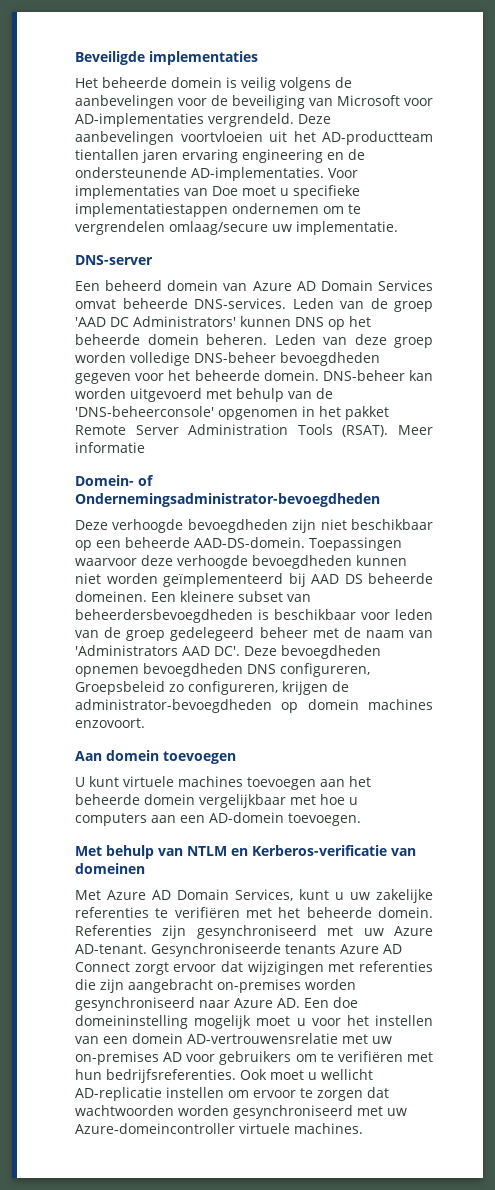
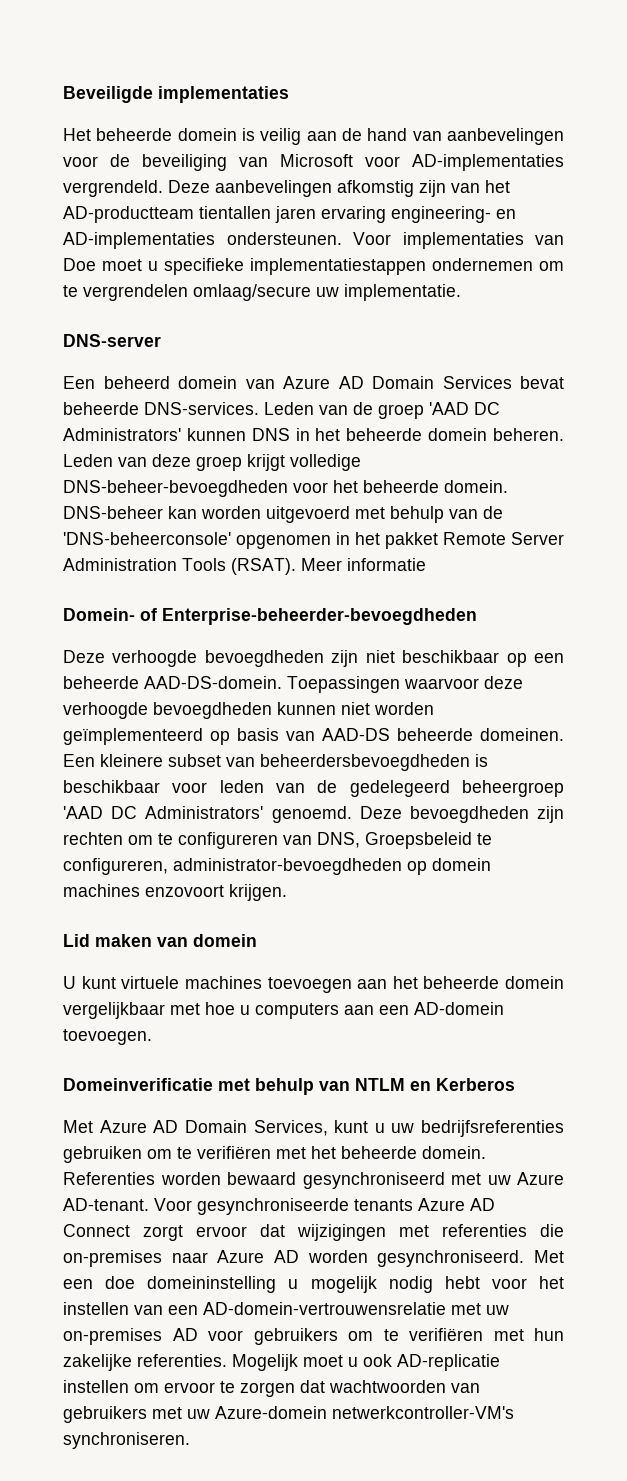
- Het beheerde domein is veilig volgens de aanbevelingen voor de beveiliging van Microsoft voor AD-implementaties vergrendeld.
+ Het beheerde domein is veilig aan de hand van aanbevelingen voor de beveiliging van Microsoft voor AD-implementaties vergrendeld.
- Deze aanbevelingen voortvloeien uit het AD-productteam tientallen jaren ervaring engineering en de ondersteunende AD-implementaties.
+ Deze aanbevelingen afkomstig zijn van het AD-productteam tientallen jaren ervaring engineering- en AD-implementaties ondersteunen.
- Een beheerd domein van Azure AD Domain Services omvat beheerde DNS-services.
+ Een beheerd domein van Azure AD Domain Services bevat beheerde DNS-services.
- Leden van de groep 'AAD DC Administrators' kunnen DNS op het beheerde domein beheren.
+ Leden van de groep 'AAD DC Administrators' kunnen DNS in het beheerde domein beheren.
- Leden van deze groep worden volledige DNS-beheer bevoegdheden gegeven voor het beheerde domein.
+ Leden van deze groep krijgt volledige DNS-beheer-bevoegdheden voor het beheerde domein.
- Domein- of Ondernemingsadministrator-bevoegdheden
+ Domein- of Enterprise-beheerder-bevoegdheden
- Toepassingen waarvoor deze verhoogde bevoegdheden kunnen niet worden geïmplementeerd bij AAD DS beheerde domeinen.
+ Toepassingen waarvoor deze verhoogde bevoegdheden kunnen niet worden geïmplementeerd op basis van AAD-DS beheerde domeinen.
- Een kleinere subset van beheerdersbevoegdheden is beschikbaar voor leden van de groep gedelegeerd beheer met de naam van 'Administrators AAD DC'. Deze bevoegdheden opnemen bevoegdheden DNS configureren, Groepsbeleid zo configureren, krijgen de administrator-bevoegdheden op domein machines enzovoort.
- Aan domein toevoegen
+ Een kleinere subset van beheerdersbevoegdheden is beschikbaar voor leden van de gedelegeerd beheergroep 'AAD DC Administrators' genoemd. Deze bevoegdheden zijn rechten om te configureren van DNS, Groepsbeleid te configureren, administrator-bevoegdheden op domein machines enzovoort krijgen.
+ Lid maken van domein
- Met behulp van NTLM en Kerberos-verificatie van domeinen
+ Domeinverificatie met behulp van NTLM en Kerberos
- Met Azure AD Domain Services, kunt u uw zakelijke referenties te verifiëren met het beheerde domein.
+ Met Azure AD Domain Services, kunt u uw bedrijfsreferenties gebruiken om te verifiëren met het beheerde domein.
- Referenties zijn gesynchroniseerd met uw Azure AD-tenant.
+ Referenties worden bewaard gesynchroniseerd met uw Azure AD-tenant.
- Gesynchroniseerde tenants Azure AD Connect zorgt ervoor dat wijzigingen met referenties die zijn aangebracht on-premises worden gesynchroniseerd naar Azure AD. Een doe domeininstelling mogelijk moet u voor het instellen van een domein AD-vertrouwensrelatie met uw on-premises AD voor gebruikers om te verifiëren met hun bedrijfsreferenties. Ook moet u wellicht AD-replicatie instellen om ervoor te zorgen dat wachtwoorden worden gesynchroniseerd met uw Azure-domeincontroller virtuele machines.
+ Voor gesynchroniseerde tenants Azure AD Connect zorgt ervoor dat wijzigingen met referenties die on-premises naar Azure AD worden gesynchroniseerd. Met een doe domeininstelling u mogelijk nodig hebt voor het instellen van een AD-domein-vertrouwensrelatie met uw on-premises AD voor gebruikers om te verifiëren met hun zakelijke referenties. Mogelijk moet u ook AD-replicatie instellen om ervoor te zorgen dat wachtwoorden van gebruikers met uw Azure-domein netwerkcontroller-VM's synchroniseren.

